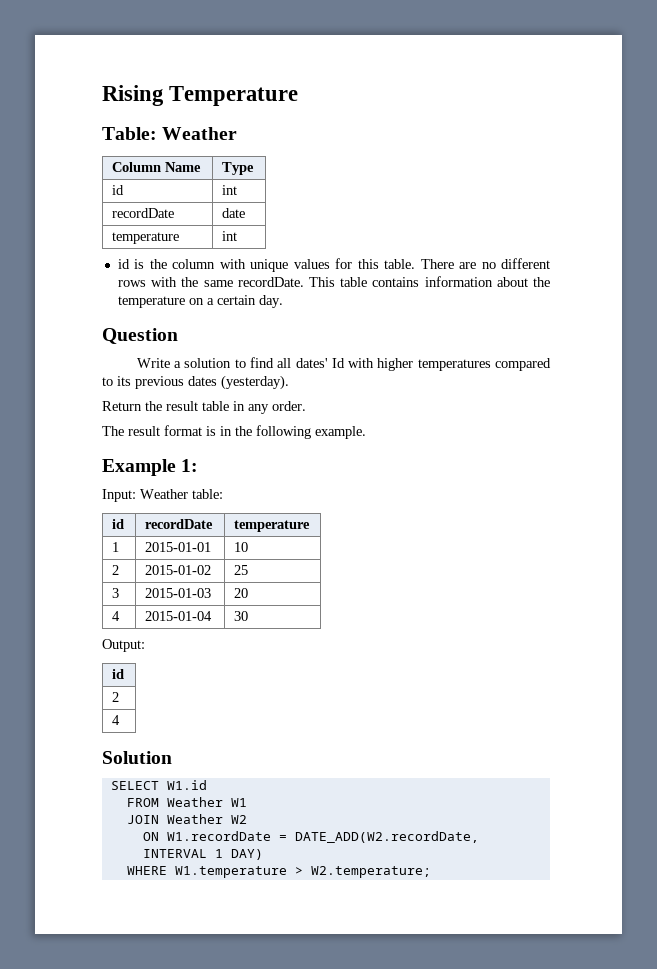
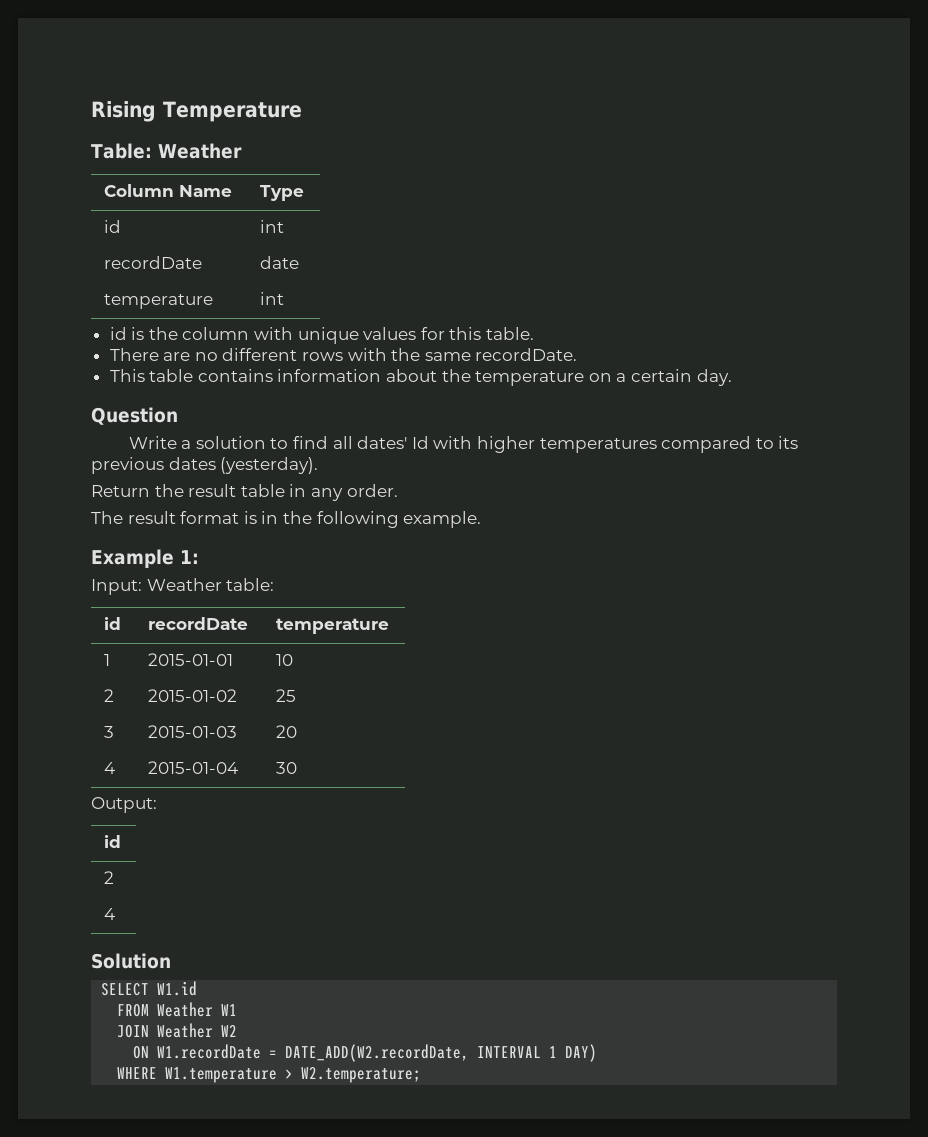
- id is the column with unique values for this table. There are no different rows with the same recordDate. This table contains information about the temperature on a certain day.
+ id is the column with unique values for this table.
+ There are no different rows with the same recordDate.
+ This table contains information about the temperature on a certain day.

